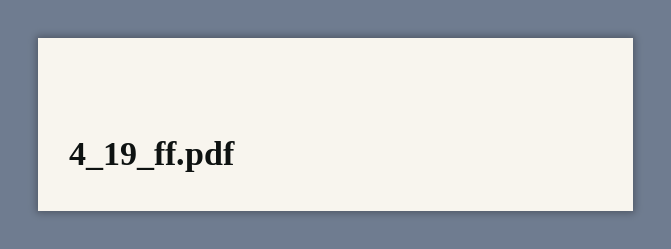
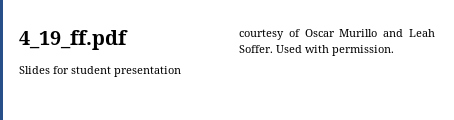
+ Slides for student presentation courtesy of Oscar Murillo and Leah Soffer. Used with permission.

